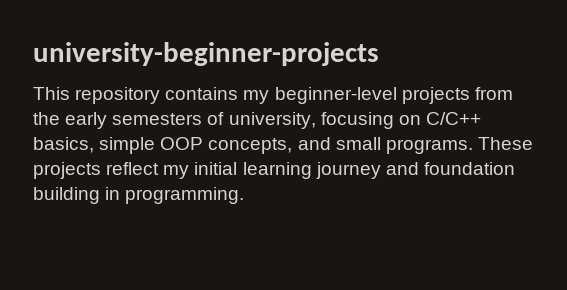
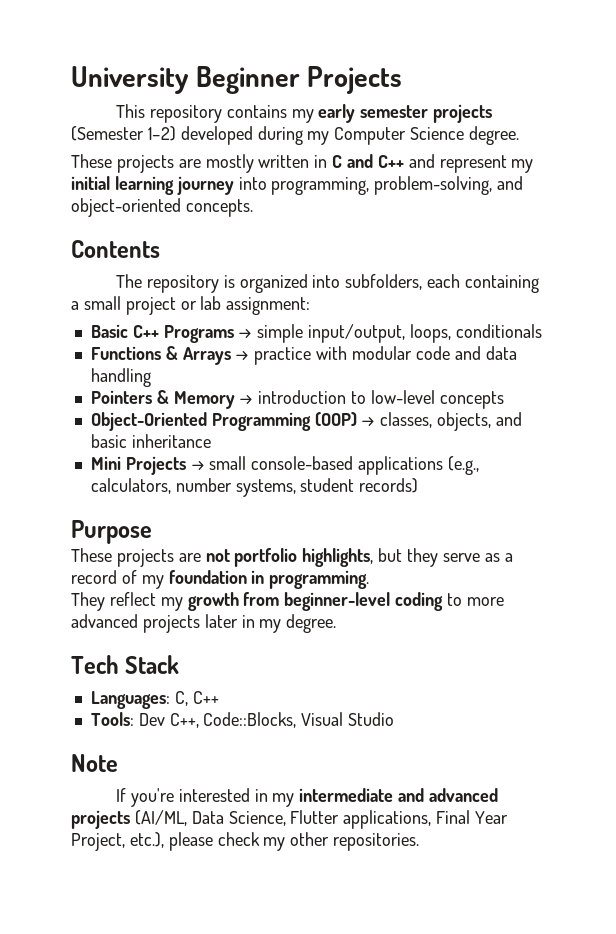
- university-beginner-projects
+ University Beginner Projects
- This repository contains my beginner-level projects from the early semesters of university, focusing on C/C++ basics, simple OOP concepts, and small programs. These projects reflect my initial learning journey and foundation building in programming.
+ This repository contains my early semester projects (Semester 1–2) developed during my Computer Science degree.
+ These projects are mostly written in C and C++ and represent my initial learning journey into programming, problem-solving, and object-oriented concepts.
+ Contents
+ The repository is organized into subfolders, each containing a small project or lab assignment:
+ Basic C++ Programs → simple input/output, loops, conditionals
+ Functions & Arrays → practice with modular code and data handling
+ Pointers & Memory → introduction to low-level concepts
+ Object-Oriented Programming (OOP) → classes, objects, and basic inheritance
+ Mini Projects → small console-based applications (e.g., calculators, number systems, student records)
+ Purpose
+ These projects are not portfolio highlights, but they serve as a record of my foundation in programming.
+ They reflect my growth from beginner-level coding to more advanced projects later in my degree.
+ Tech Stack
+ Languages: C, C++
+ Tools: Dev C++, Code::Blocks, Visual Studio
+ Note
+ If you're interested in my intermediate and advanced projects (AI/ML, Data Science, Flutter applications, Final Year Project, etc.), please check my other repositories.

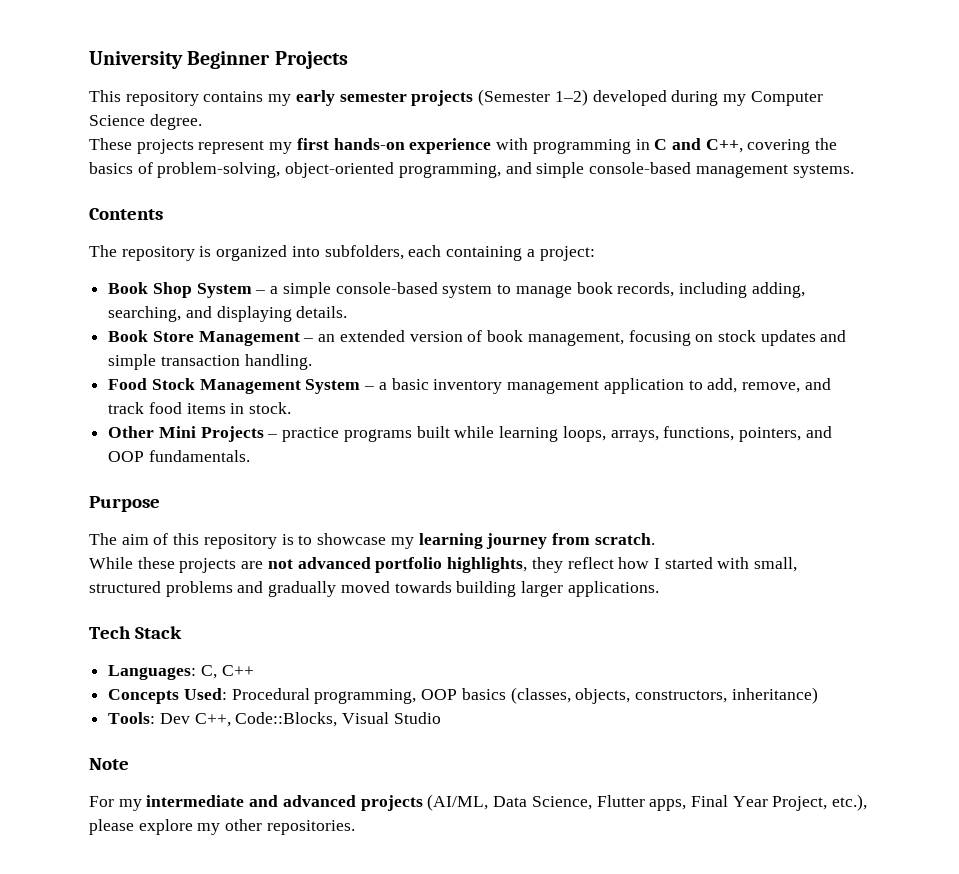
- These projects are mostly written in C and C++ and represent my initial learning journey into programming, problem-solving, and object-oriented concepts.
+ These projects represent my first hands-on experience with programming in C and C++, covering the basics of problem-solving, object-oriented programming, and simple console-based management systems.
- The repository is organized into subfolders, each containing a small project or lab assignment:
- Basic C++ Programs → simple input/output, loops, conditionals
- Functions & Arrays → practice with modular code and data handling
- Pointers & Memory → introduction to low-level concepts
- Object-Oriented Programming (OOP) → classes, objects, and basic inheritance
- Mini Projects → small console-based applications (e.g., calculators, number systems, student records)
+ The repository is organized into subfolders, each containing a project:
+ Book Shop System – a simple console-based system to manage book records, including adding, searching, and displaying details.
+ Book Store Management – an extended version of book management, focusing on stock updates and simple transaction handling.
+ Food Stock Management System – a basic inventory management application to add, remove, and track food items in stock.
+ Other Mini Projects – practice programs built while learning loops, arrays, functions, pointers, and OOP fundamentals.
  Purpose
- These projects are not portfolio highlights, but they serve as a record of my foundation in programming.
- They reflect my growth from beginner-level coding to more advanced projects later in my degree.
+ The aim of this repository is to showcase my learning journey from scratch.
+ While these projects are not advanced portfolio highlights, they reflect how I started with small, structured problems and gradually moved towards building larger applications.
+ Concepts Used: Procedural programming, OOP basics (classes, objects, constructors, inheritance)
- If you're interested in my intermediate and advanced projects (AI/ML, Data Science, Flutter applications, Final Year Project, etc.), please check my other repositories.
+ For my intermediate and advanced projects (AI/ML, Data Science, Flutter apps, Final Year Project, etc.), please explore my other repositories.

